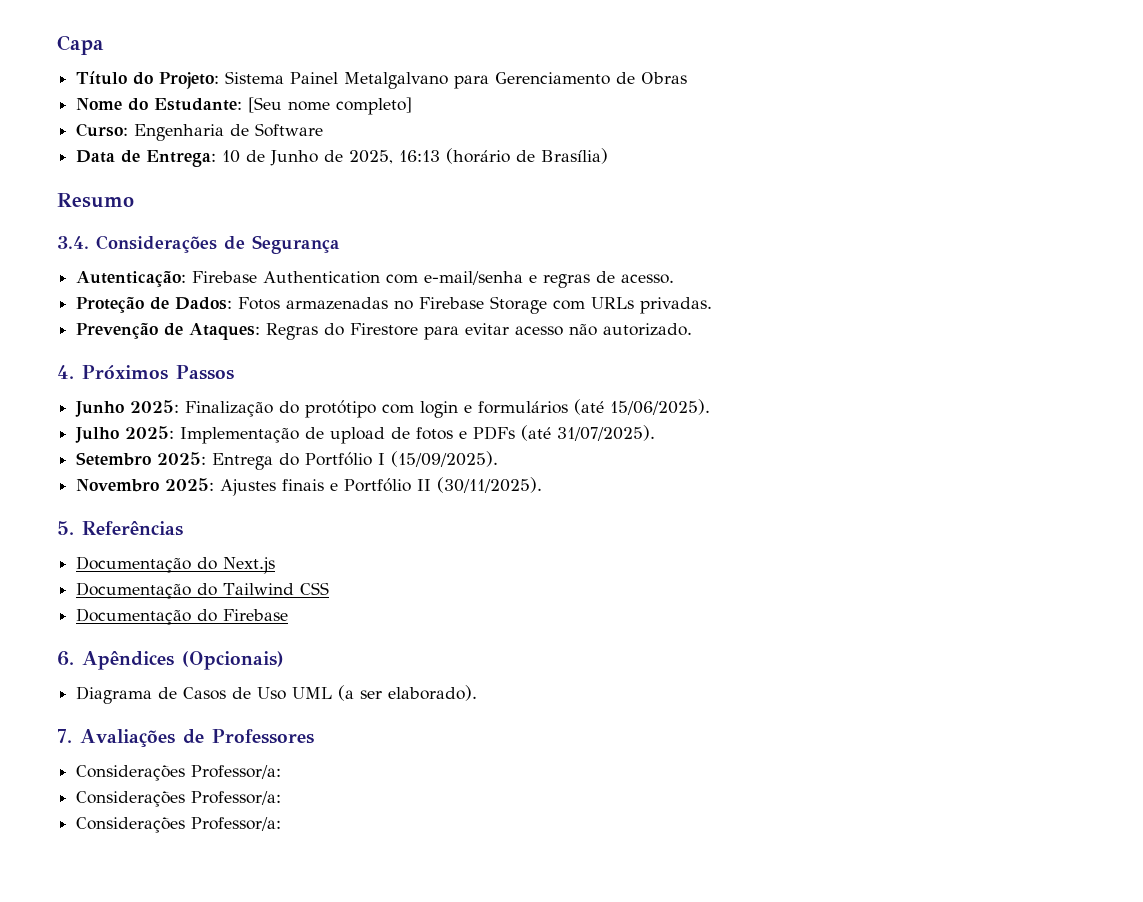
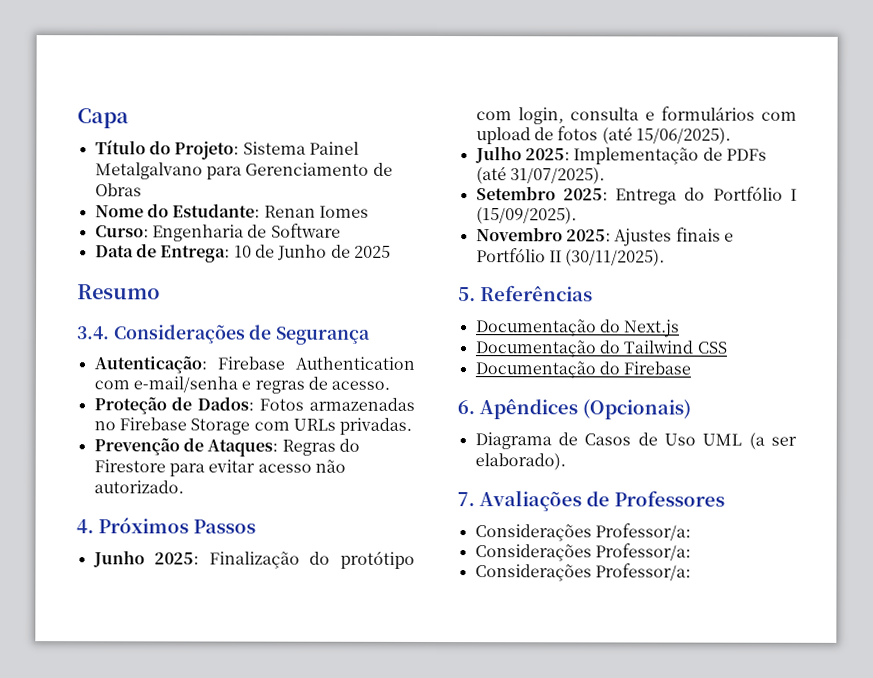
- Nome do Estudante: [Seu nome completo]
+ Nome do Estudante: Renan Iomes
- Data de Entrega: 10 de Junho de 2025, 16:13 (horário de Brasília)
+ Data de Entrega: 10 de Junho de 2025
- Junho 2025: Finalização do protótipo com login e formulários (até 15/06/2025).
+ Junho 2025: Finalização do protótipo com login, consulta e formulários com upload de fotos (até 15/06/2025).
- Julho 2025: Implementação de upload de fotos e PDFs (até 31/07/2025).
+ Julho 2025: Implementação de PDFs (até 31/07/2025).

